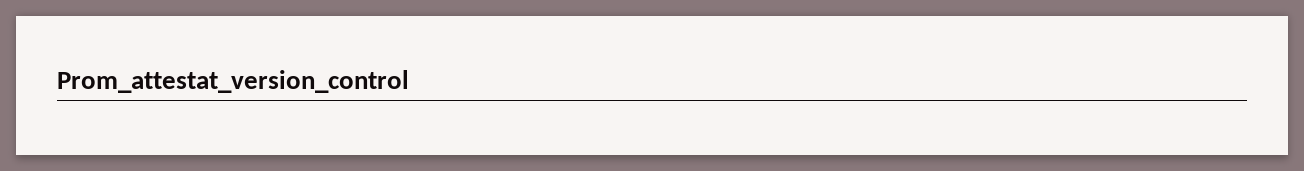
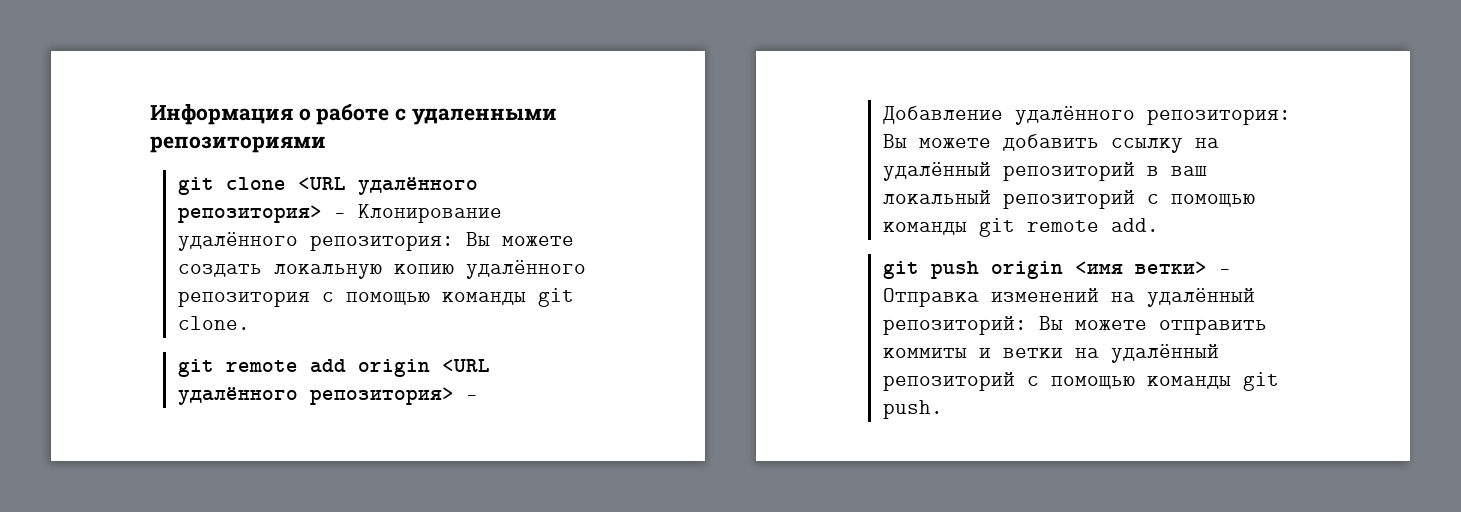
- Prom_attestat_version_control
+ Информация о работе с удаленными репозиториями
+ git clone <URL удалённого репозитория> - Клонирование удалённого репозитория: Вы можете создать локальную копию удалённого репозитория с помощью команды git clone.
+ git remote add origin <URL удалённого репозитория> - Добавление удалённого репозитория: Вы можете добавить ссылку на удалённый репозиторий в ваш локальный репозиторий с помощью команды git remote add.
+ git push origin <имя ветки> - Отправка изменений на удалённый репозиторий: Вы можете отправить коммиты и ветки на удалённый репозиторий с помощью команды git push.

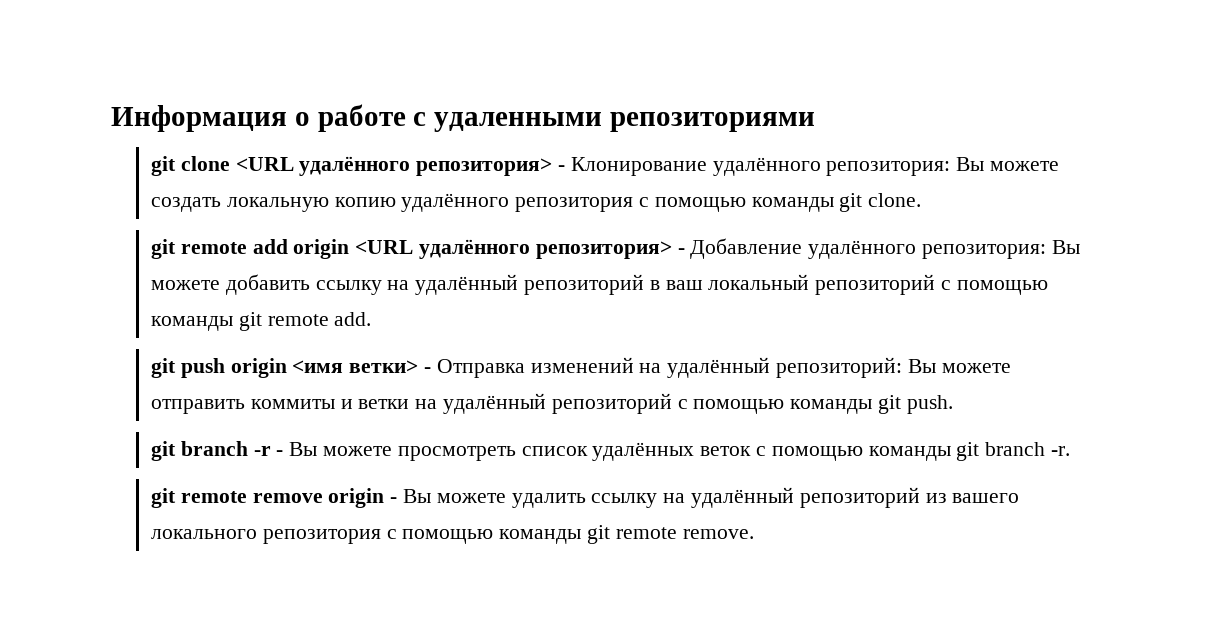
+ git branch -r - Вы можете просмотреть список удалённых веток с помощью команды git branch -r.
+ git remote remove origin - Вы можете удалить ссылку на удалённый репозиторий из вашего локального репозитория с помощью команды git remote remove.

